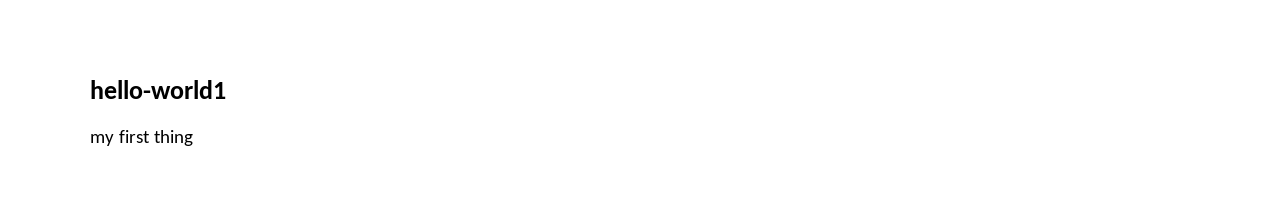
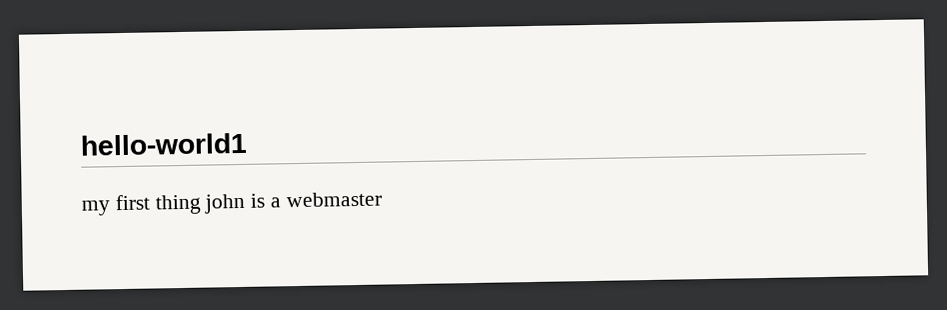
- my first thing
+ my first thing john is a webmaster

